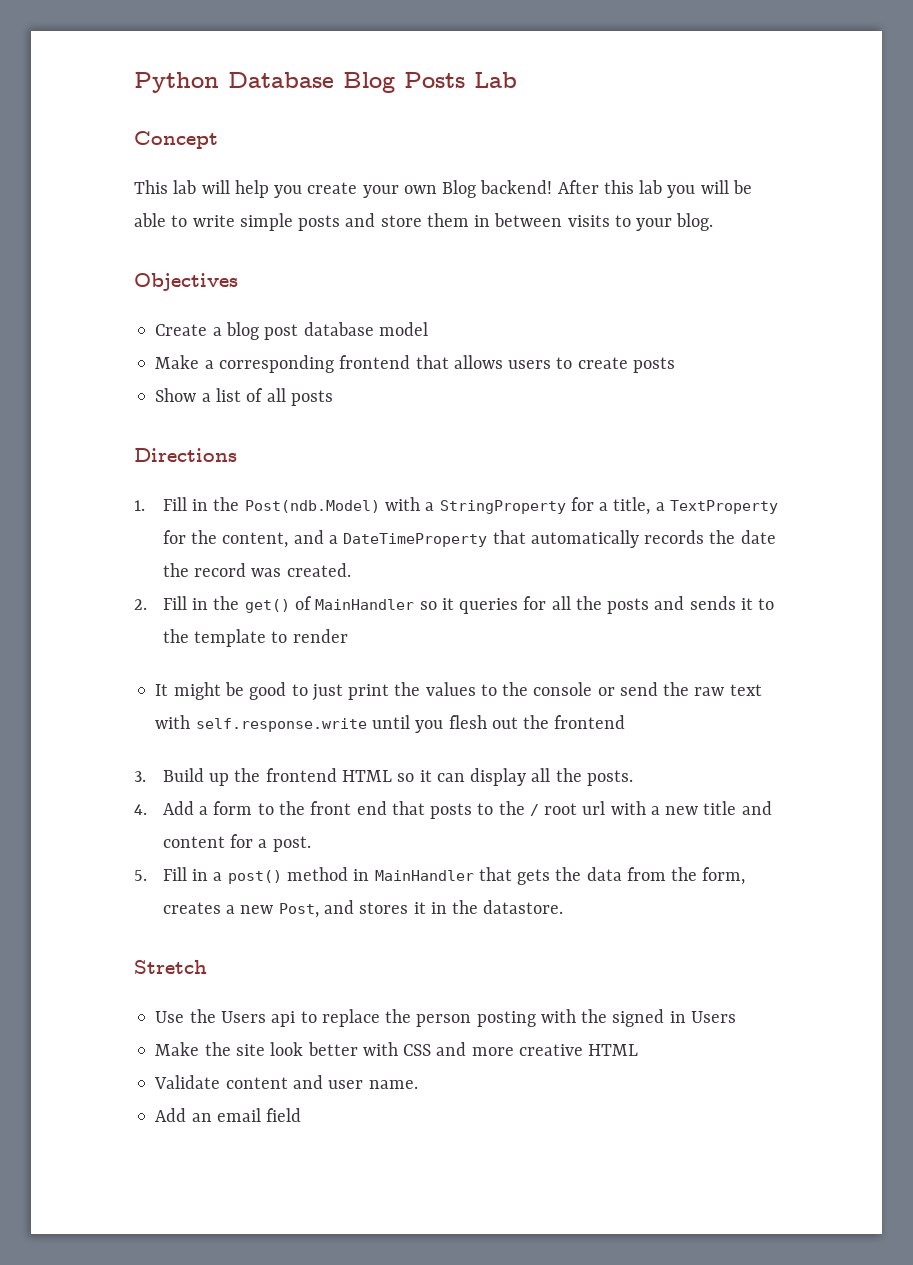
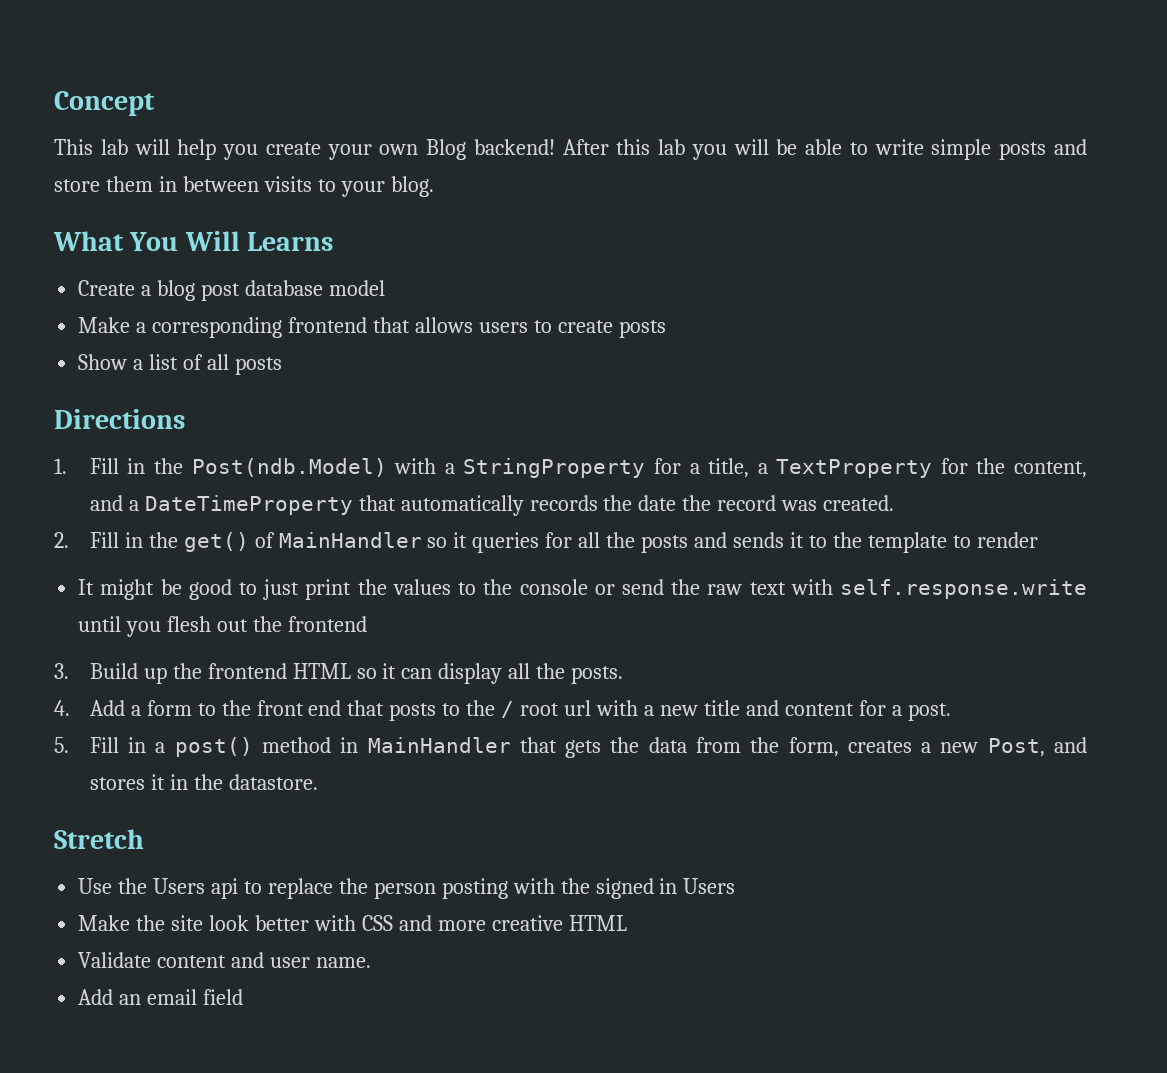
- Python Database Blog Posts Lab
- Objectives
+ What You Will Learns

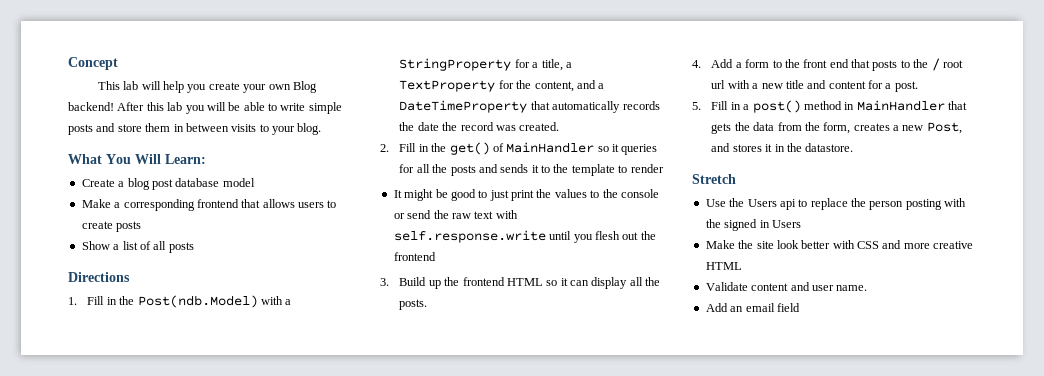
- What You Will Learns
+ What You Will Learn:

